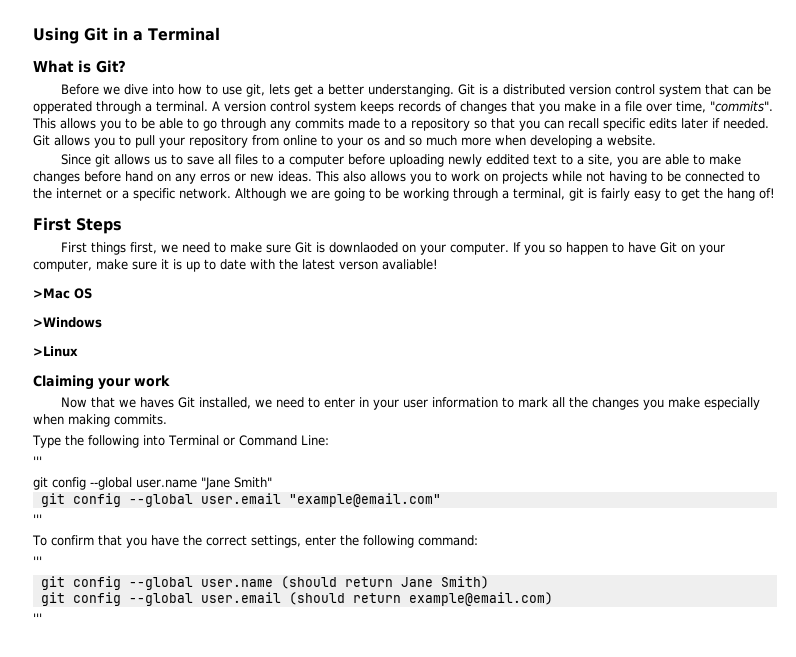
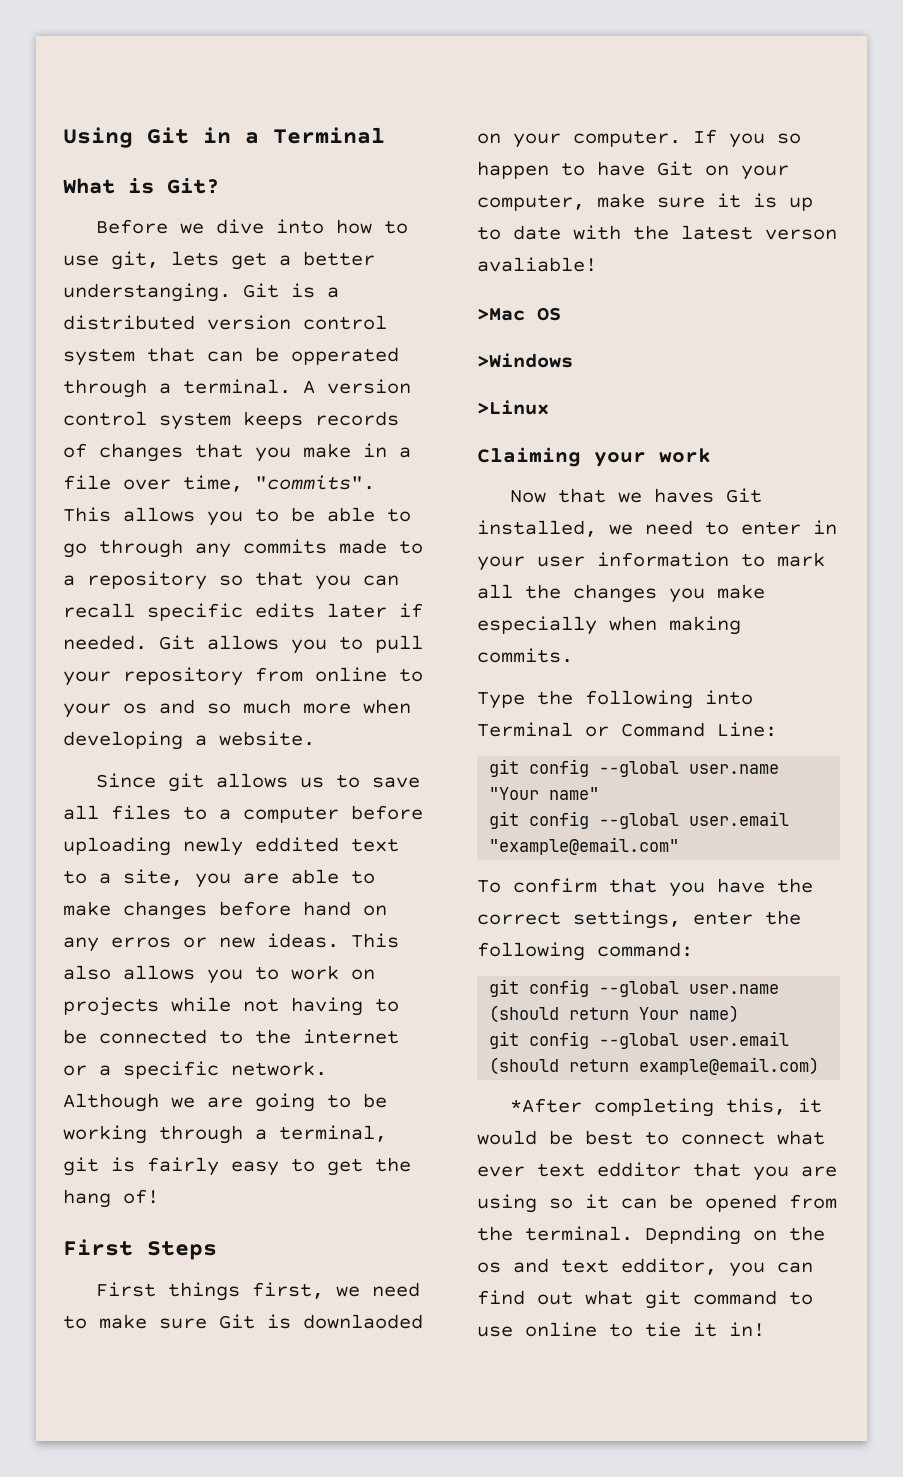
  Type the following into Terminal or Command Line:
- '''
- git config --global user.name "Jane Smith"
+ git config --global user.name "Your name"
  git config --global user.email "example@email.com"
- '''
  To confirm that you have the correct settings, enter the following command:
- '''
- git config --global user.name (should return Jane Smith)
+ git config --global user.name (should return Your name)
  git config --global user.email (should return example@email.com)
- '''
+ *After completing this, it would be best to connect what ever text edditor that you are using so it can be opened from the terminal. Depnding on the os and text edditor, you can find out what git command to use online to tie it in!

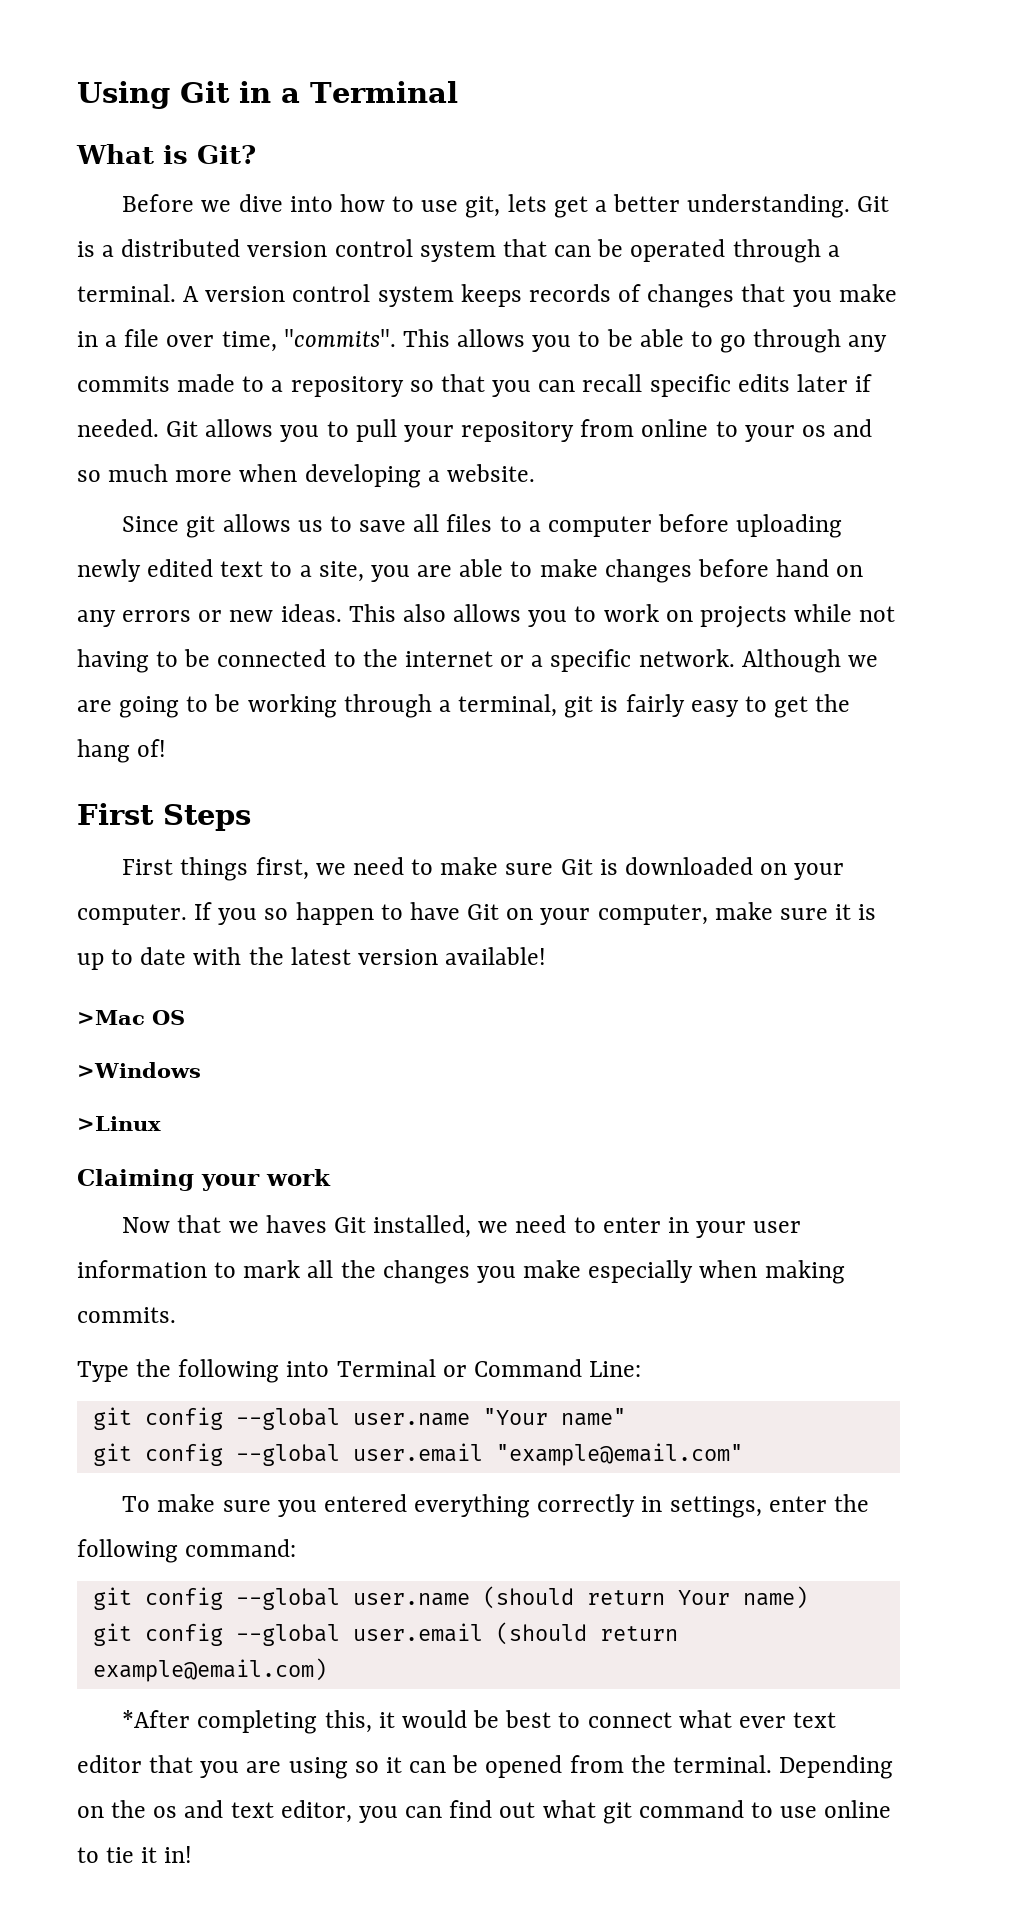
- Before we dive into how to use git, lets get a better understanging.
+ Before we dive into how to use git, lets get a better understanding.
- Git is a distributed version control system that can be opperated through a terminal.
+ Git is a distributed version control system that can be operated through a terminal.
- Since git allows us to save all files to a computer before uploading newly eddited text to a site, you are able to make changes before hand on any erros or new ideas.
+ Since git allows us to save all files to a computer before uploading newly edited text to a site, you are able to make changes before hand on any errors or new ideas.
- First things first, we need to make sure Git is downlaoded on your computer.
+ First things first, we need to make sure Git is downloaded on your computer.
- If you so happen to have Git on your computer, make sure it is up to date with the latest verson avaliable!
+ If you so happen to have Git on your computer, make sure it is up to date with the latest version available!
- To confirm that you have the correct settings, enter the following command:
+ To make sure you entered everything correctly in settings, enter the following command:
- *After completing this, it would be best to connect what ever text edditor that you are using so it can be opened from the terminal.
+ *After completing this, it would be best to connect what ever text editor that you are using so it can be opened from the terminal.
- Depnding on the os and text edditor, you can find out what git command to use online to tie it in!
+ Depending on the os and text editor, you can find out what git command to use online to tie it in!

